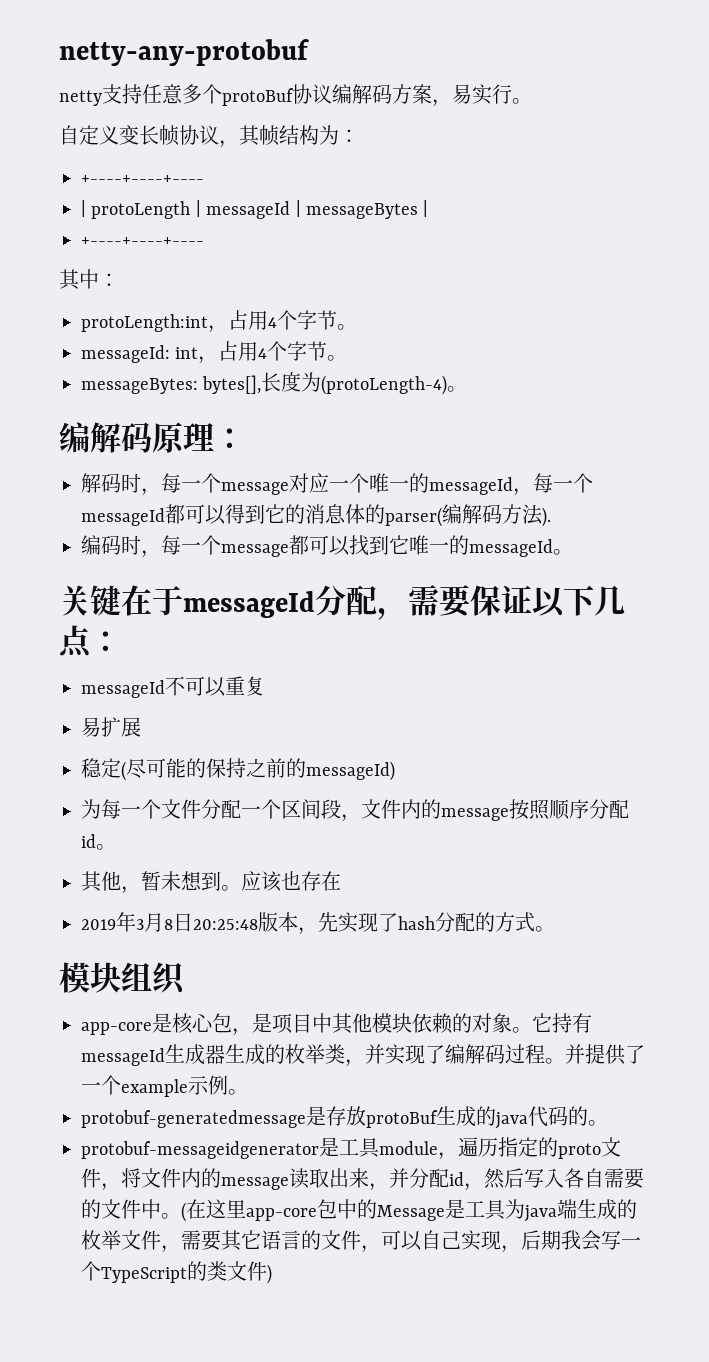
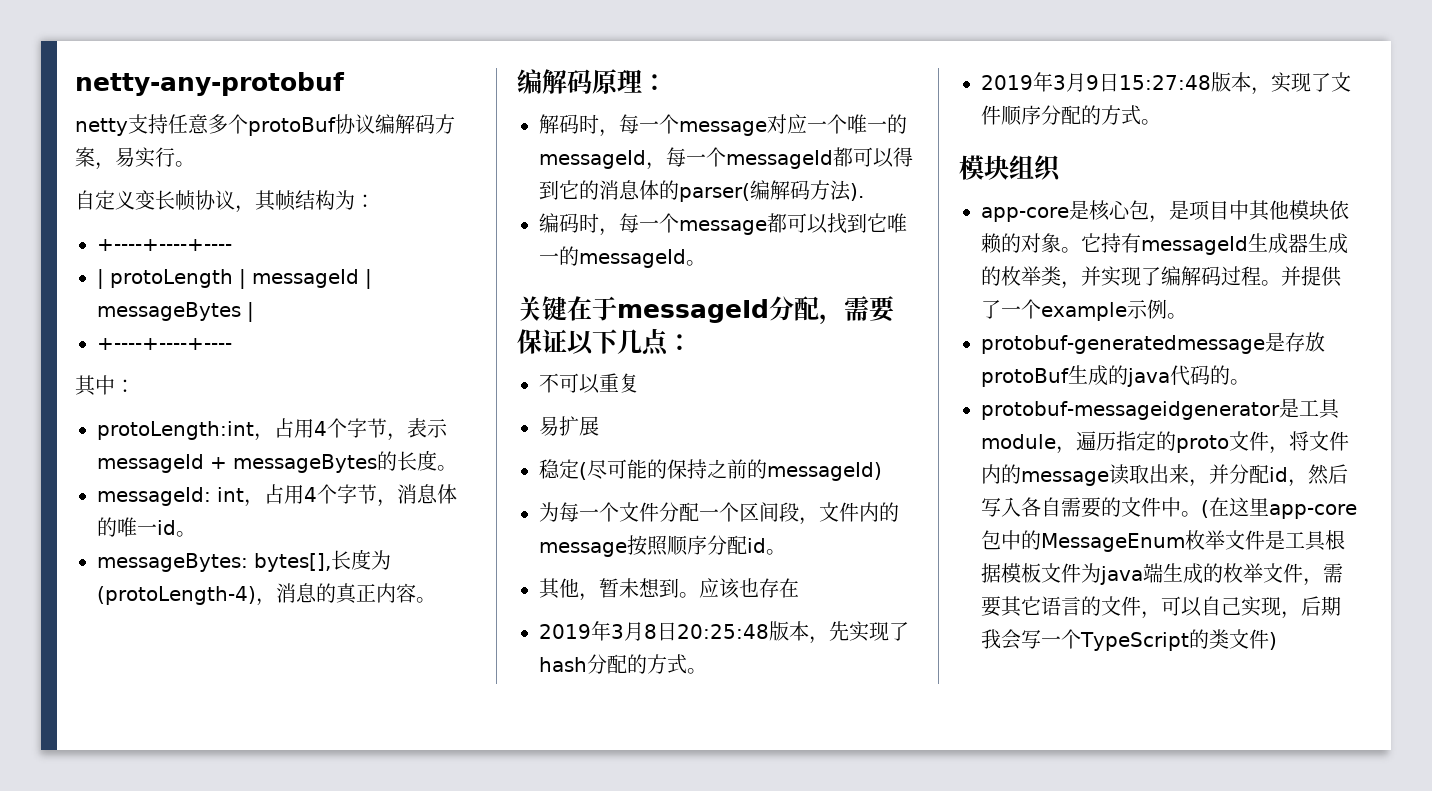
- protoLength:int，占用4个字节。
+ protoLength:int，占用4个字节，表示messageId + messageBytes的长度。
- messageId: int，占用4个字节。
+ messageId: int，占用4个字节，消息体的唯一id。
- messageBytes: bytes[],长度为(protoLength-4)。
+ messageBytes: bytes[],长度为(protoLength-4)，消息的真正内容。
- messageId不可以重复
+ 不可以重复
+ 2019年3月9日15:27:48版本，实现了文件顺序分配的方式。
- (在这里app-core包中的Message是工具为java端生成的枚举文件，需要其它语言的文件，可以自己实现，后期我会写一个TypeScript的类文件)
+ (在这里app-core包中的MessageEnum枚举文件是工具根据模板文件为java端生成的枚举文件，需要其它语言的文件，可以自己实现，后期我会写一个TypeScript的类文件)

